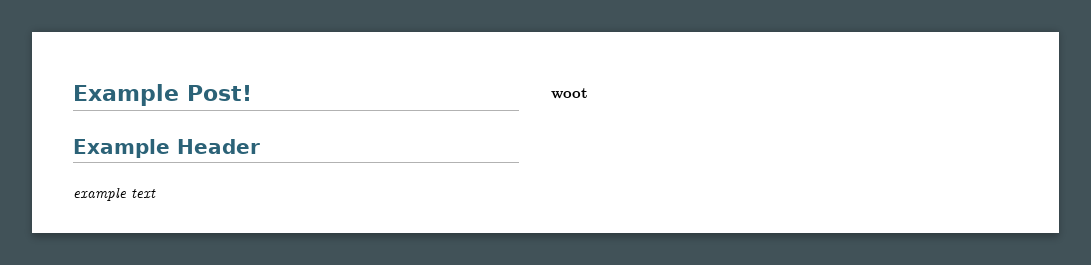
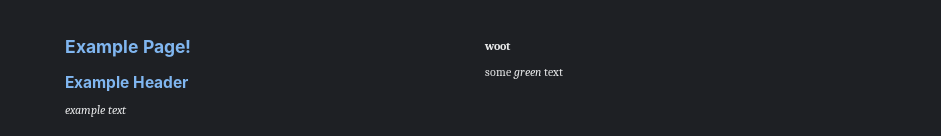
- Example Post!
+ Example Page!
+ some green text

